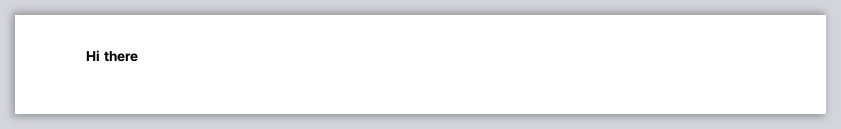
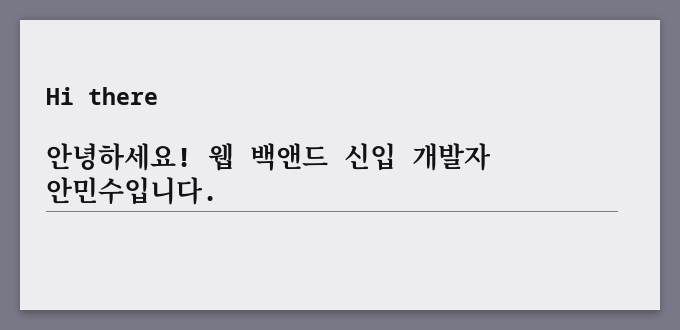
+ 안녕하세요! 웹 백앤드 신입 개발자 안민수입니다.

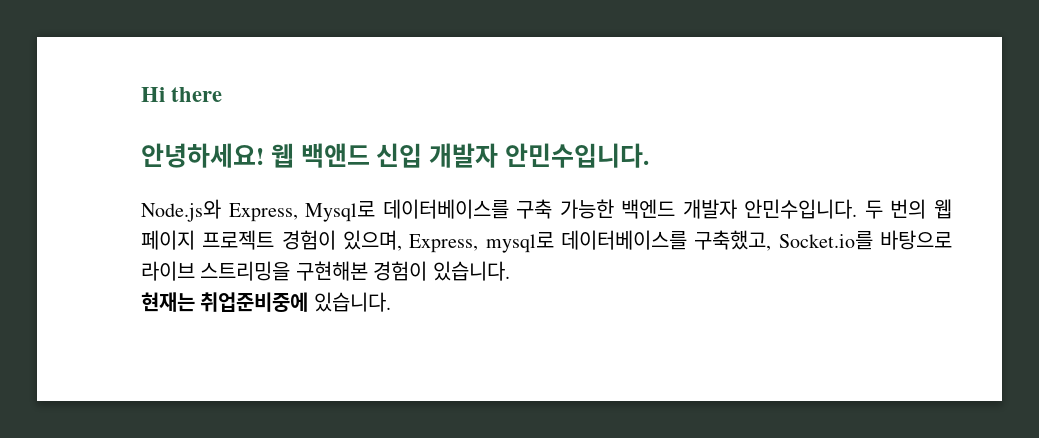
+ Node.js와 Express, Mysql로 데이터베이스를 구축 가능한 백엔드 개발자 안민수입니다. 두 번의 웹 페이지 프로젝트 경험이 있으며, Express, mysql로 데이터베이스를 구축했고, Socket.io를 바탕으로 라이브 스트리밍을 구현해본 경험이 있습니다.
+ 현재는 취업준비중에 있습니다.

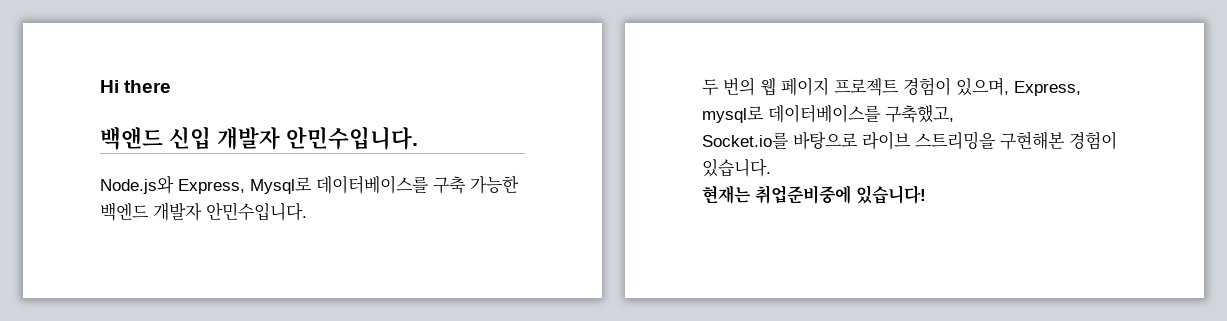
- 안녕하세요! 웹 백앤드 신입 개발자 안민수입니다.
+ 백앤드 신입 개발자 안민수입니다.
- Node.js와 Express, Mysql로 데이터베이스를 구축 가능한 백엔드 개발자 안민수입니다. 두 번의 웹 페이지 프로젝트 경험이 있으며, Express, mysql로 데이터베이스를 구축했고, Socket.io를 바탕으로 라이브 스트리밍을 구현해본 경험이 있습니다.
+ Node.js와 Express, Mysql로 데이터베이스를 구축 가능한 백엔드 개발자 안민수입니다.
+ 두 번의 웹 페이지 프로젝트 경험이 있으며, Express, mysql로 데이터베이스를 구축했고,
+ Socket.io를 바탕으로 라이브 스트리밍을 구현해본 경험이 있습니다.
- 현재는 취업준비중에 있습니다.
+ 현재는 취업준비중에 있습니다!

